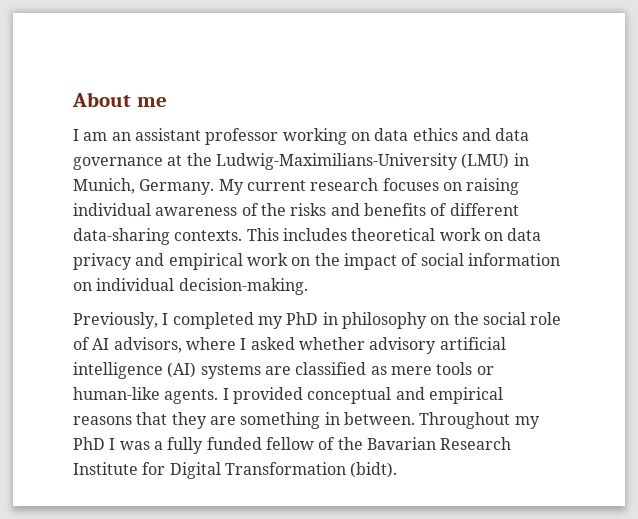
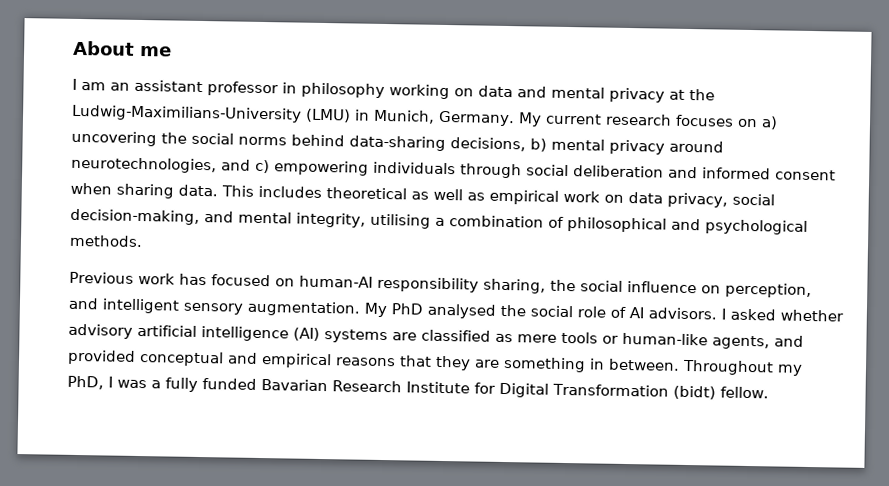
- I am an assistant professor working on data ethics and data governance at the Ludwig-Maximilians-University (LMU) in Munich, Germany.
+ I am an assistant professor in philosophy working on data and mental privacy at the Ludwig-Maximilians-University (LMU) in Munich, Germany.
- My current research focuses on raising individual awareness of the risks and benefits of different data-sharing contexts. This includes theoretical work on data privacy and empirical work on the impact of social information on individual decision-making.
- Previously, I completed my PhD in philosophy on the social role of AI advisors, where I asked whether advisory artificial intelligence (AI) systems are classified as mere tools or human-like agents. I provided conceptual and empirical reasons that they are something in between.
+ My current research focuses on a) uncovering the social norms behind data-sharing decisions, b) mental privacy around neurotechnologies, and c) empowering individuals through social deliberation and informed consent when sharing data. This includes theoretical as well as empirical work on data privacy, social decision-making, and mental integrity, utilising a combination of philosophical and psychological methods.
+ Previous work has focused on human-AI responsibility sharing, the social influence on perception, and intelligent sensory augmentation. My PhD analysed the social role of AI advisors. I asked whether advisory artificial intelligence (AI) systems are classified as mere tools or human-like agents, and provided conceptual and empirical reasons that they are something in between.
- Throughout my PhD I was a fully funded fellow of the Bavarian Research Institute for Digital Transformation (bidt).
+ Throughout my PhD, I was a fully funded Bavarian Research Institute for Digital Transformation (bidt) fellow.

